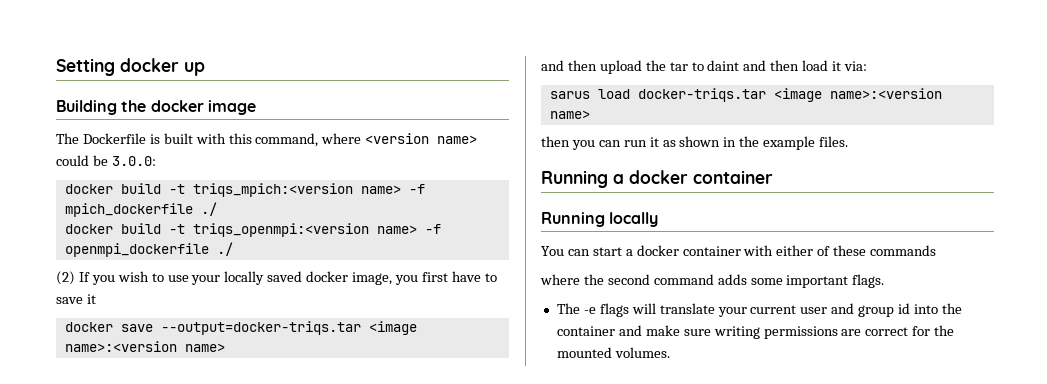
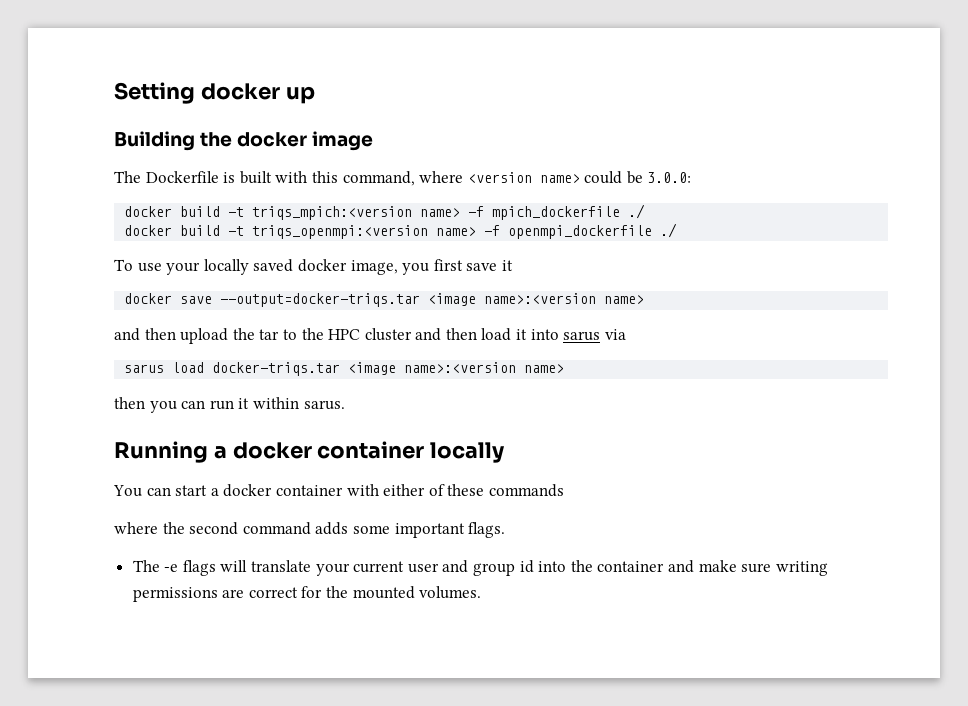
- (2) If you wish to use your locally saved docker image, you first have to save it
+ To use your locally saved docker image, you first save it
- and then upload the tar to daint and then load it via:
+ and then upload the tar to the HPC cluster and then load it into sarus via
- then you can run it as shown in the example files.
+ then you can run it within sarus.
- Running a docker container
- Running locally
+ Running a docker container locally

